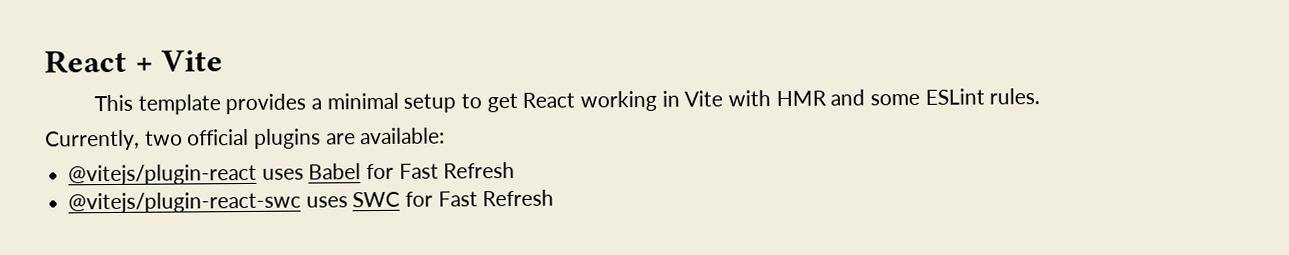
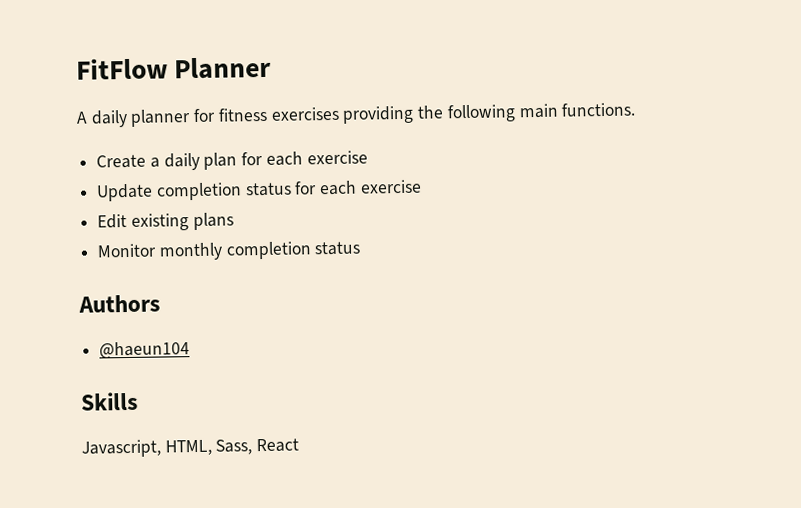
- React + Vite
- This template provides a minimal setup to get React working in Vite with HMR and some ESLint rules.
- Currently, two official plugins are available:
- @vitejs/plugin-react uses Babel for Fast Refresh
- @vitejs/plugin-react-swc uses SWC for Fast Refresh
+ FitFlow Planner
+ A daily planner for fitness exercises providing the following main functions.
+ Create a daily plan for each exercise
+ Update completion status for each exercise
+ Edit existing plans
+ Monitor monthly completion status
+ Authors
+ @haeun104
+ Skills
+ Javascript, HTML, Sass, React

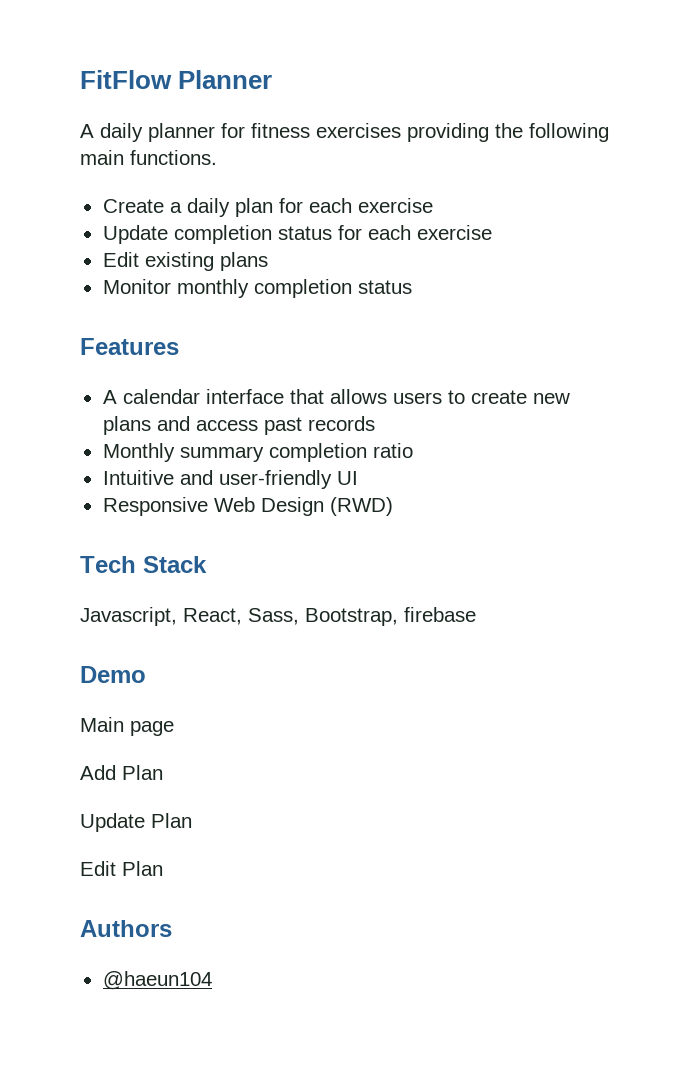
+ Features
+ A calendar interface that allows users to create new plans and access past records
+ Monthly summary completion ratio
+ Intuitive and user-friendly UI
+ Responsive Web Design (RWD)
+ Tech Stack
+ Javascript, React, Sass, Bootstrap, firebase
+ Demo
+ Main page
+ Add Plan
+ Update Plan
+ Edit Plan
  Authors
  @haeun104
- Skills
- Javascript, HTML, Sass, React

